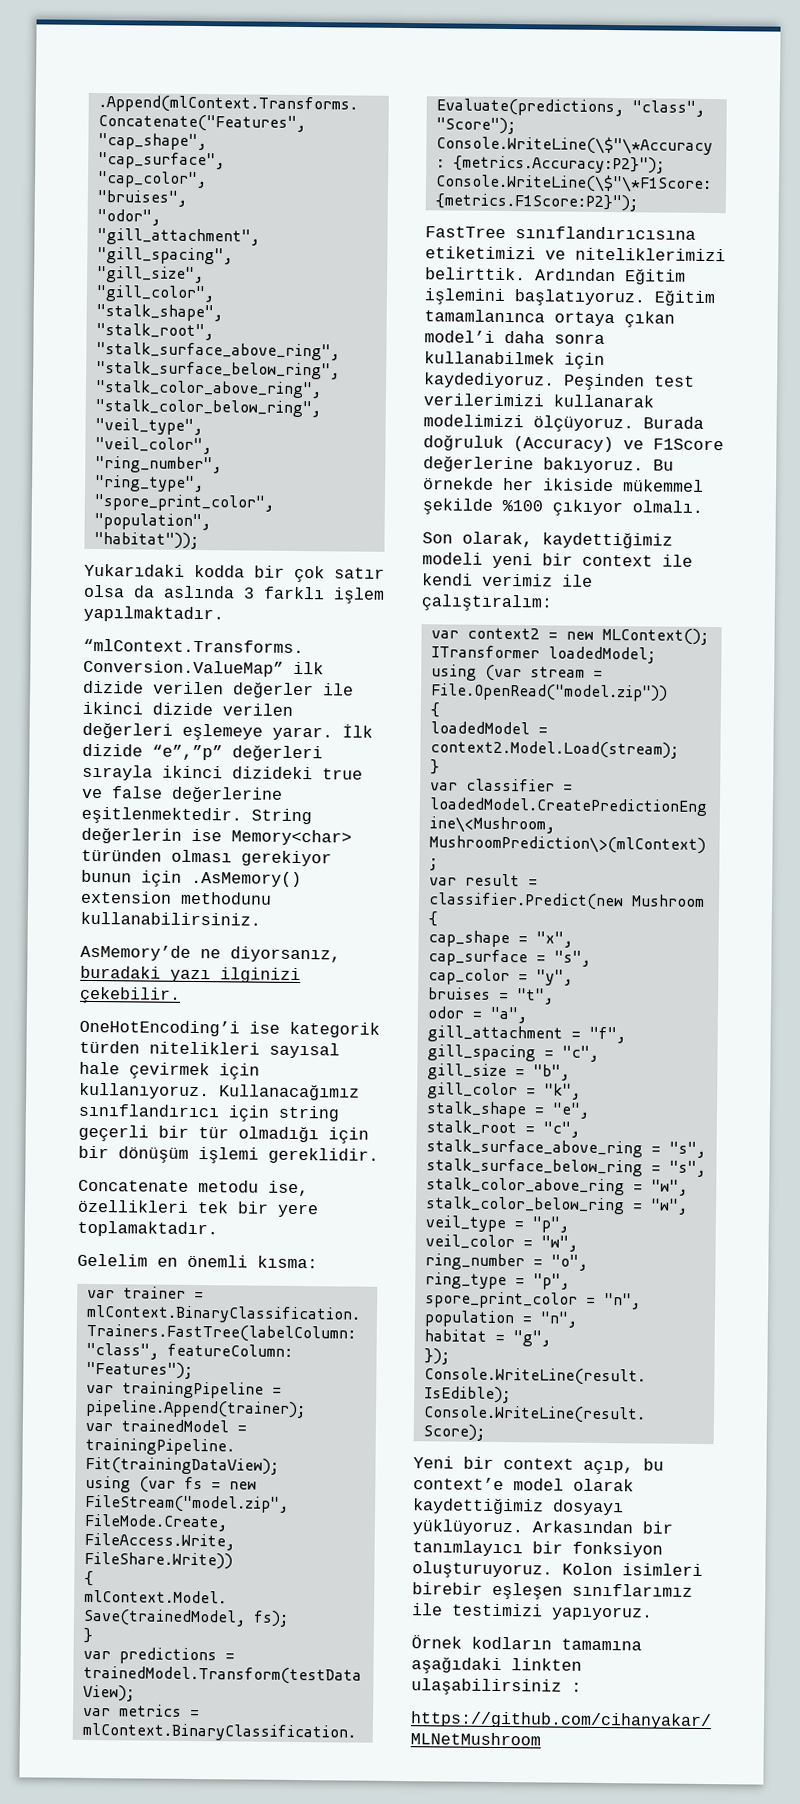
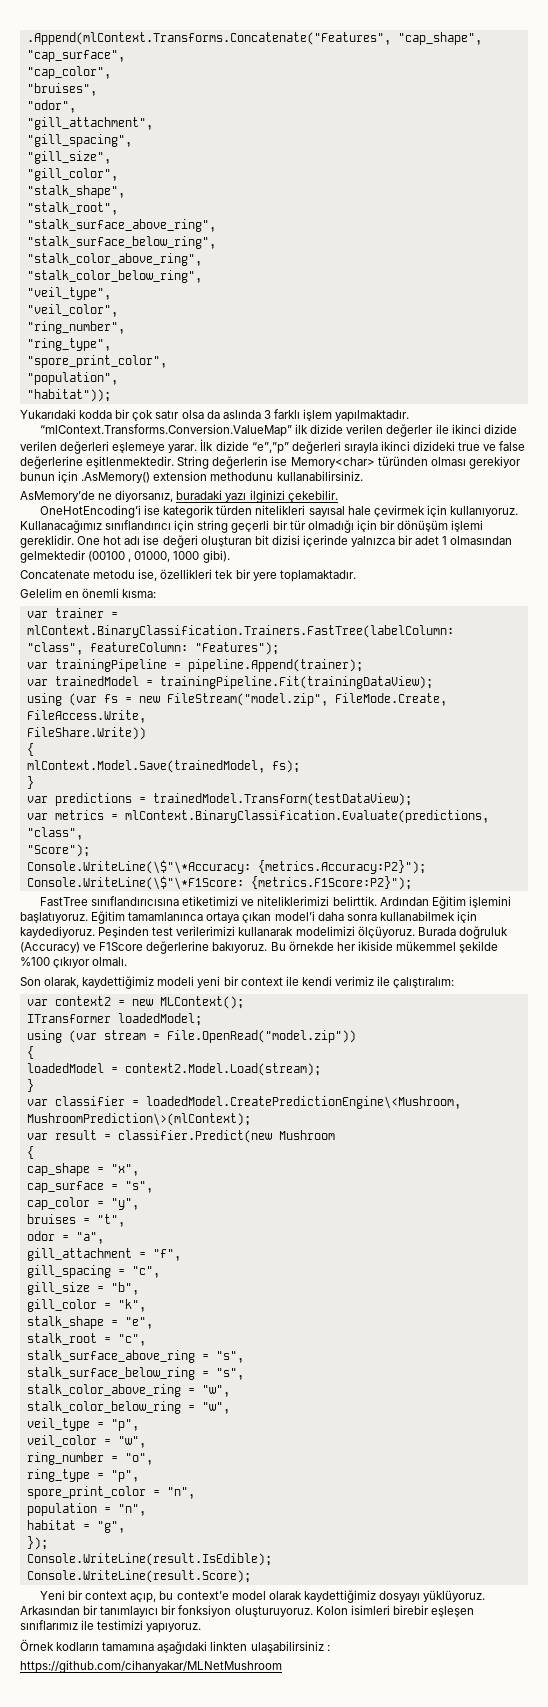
+ One hot adı ise değeri oluşturan bit dizisi içerinde yalnızca bir adet 1 olmasından gelmektedir (00100 , 01000, 1000 gibi).

